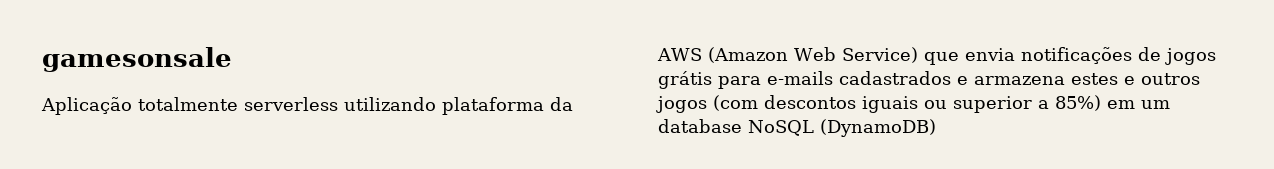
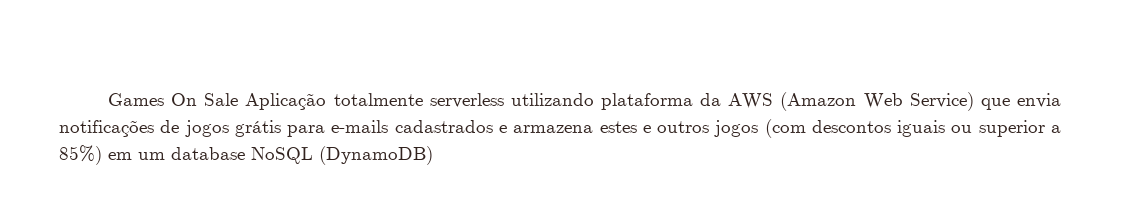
- gamesonsale
- Aplicação totalmente serverless utilizando plataforma da AWS (Amazon Web Service) que envia notificações de jogos grátis para e-mails cadastrados e armazena estes e outros jogos (com descontos iguais ou superior a 85%) em um database NoSQL (DynamoDB)
+ Games On Sale Aplicação totalmente serverless utilizando plataforma da AWS (Amazon Web Service) que envia notificações de jogos grátis para e-mails cadastrados e armazena estes e outros jogos (com descontos iguais ou superior a 85%) em um database NoSQL (DynamoDB)

